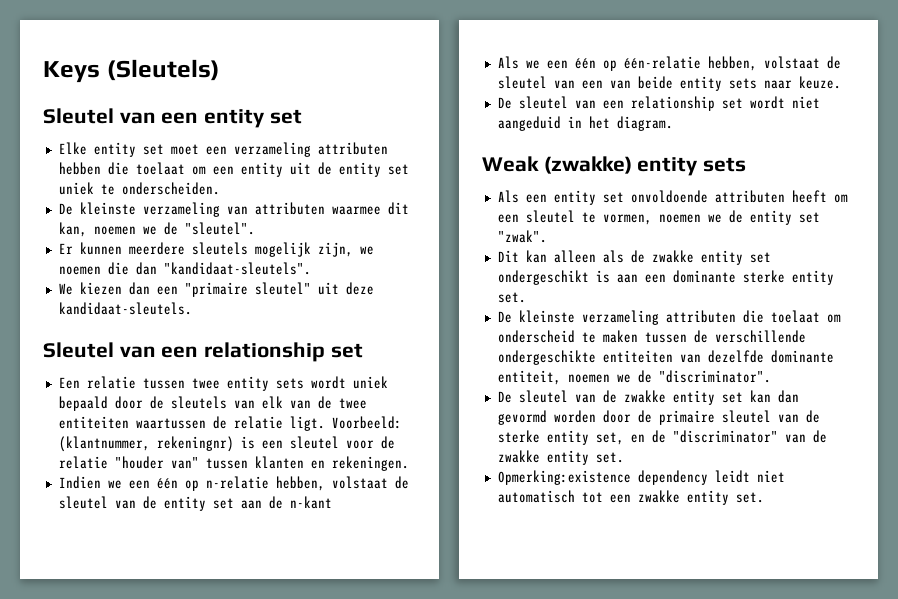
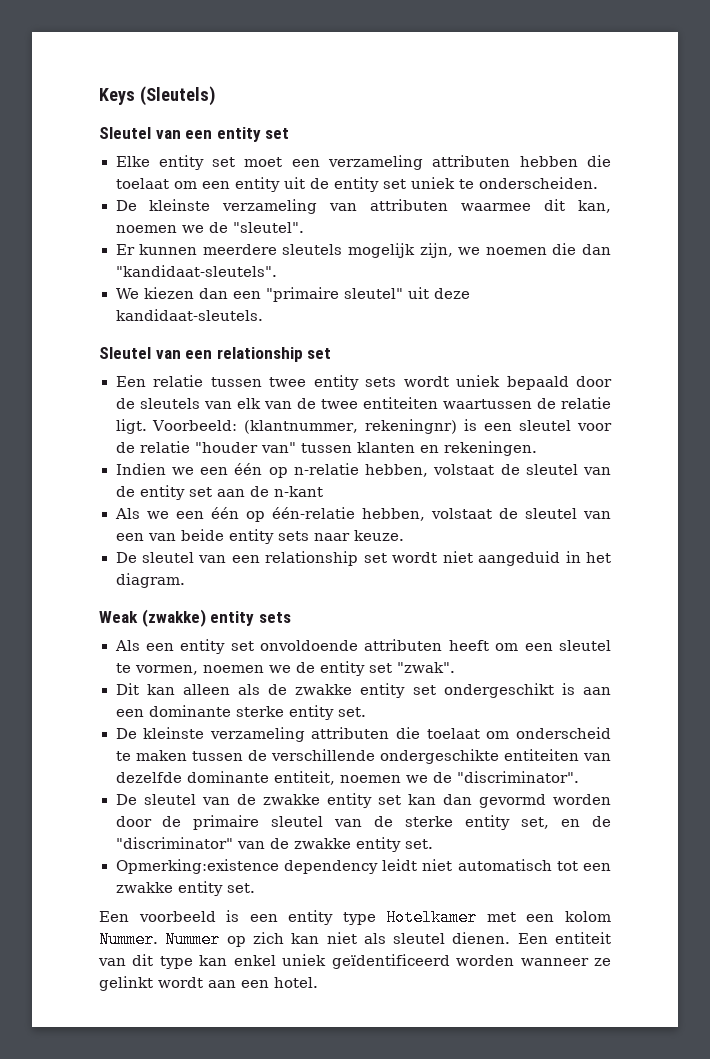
+ Een voorbeeld is een entity type Hotelkamer met een kolom Nummer. Nummer op zich kan niet als sleutel dienen. Een entiteit van dit type kan enkel uniek geïdentificeerd worden wanneer ze gelinkt wordt aan een hotel.

